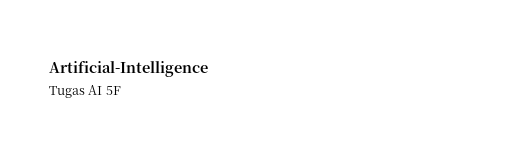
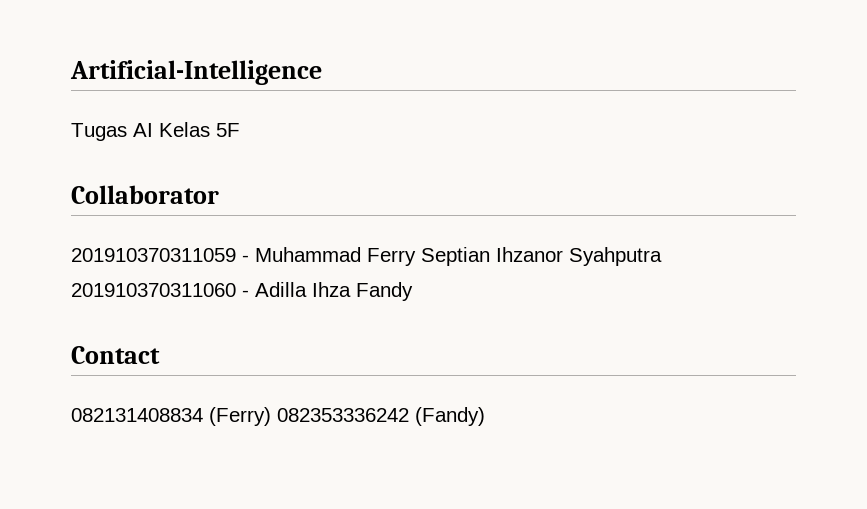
- Tugas AI 5F
+ Tugas AI Kelas 5F
+ Collaborator
+ 201910370311059 - Muhammad Ferry Septian Ihzanor Syahputra 201910370311060 - Adilla Ihza Fandy
+ Contact
+ 082131408834 (Ferry) 082353336242 (Fandy)

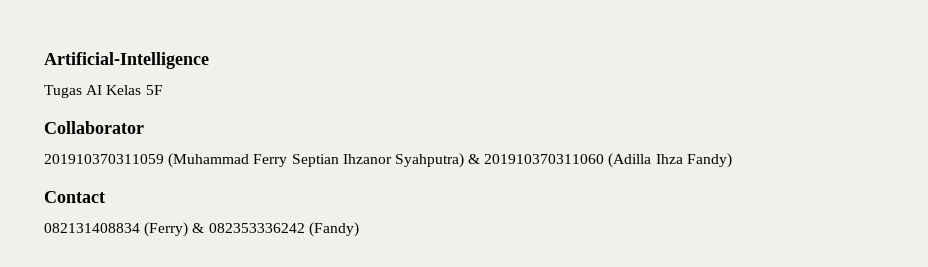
- 201910370311059 - Muhammad Ferry Septian Ihzanor Syahputra 201910370311060 - Adilla Ihza Fandy
+ 201910370311059 (Muhammad Ferry Septian Ihzanor Syahputra) & 201910370311060 (Adilla Ihza Fandy)
- 082131408834 (Ferry) 082353336242 (Fandy)
+ 082131408834 (Ferry) & 082353336242 (Fandy)

